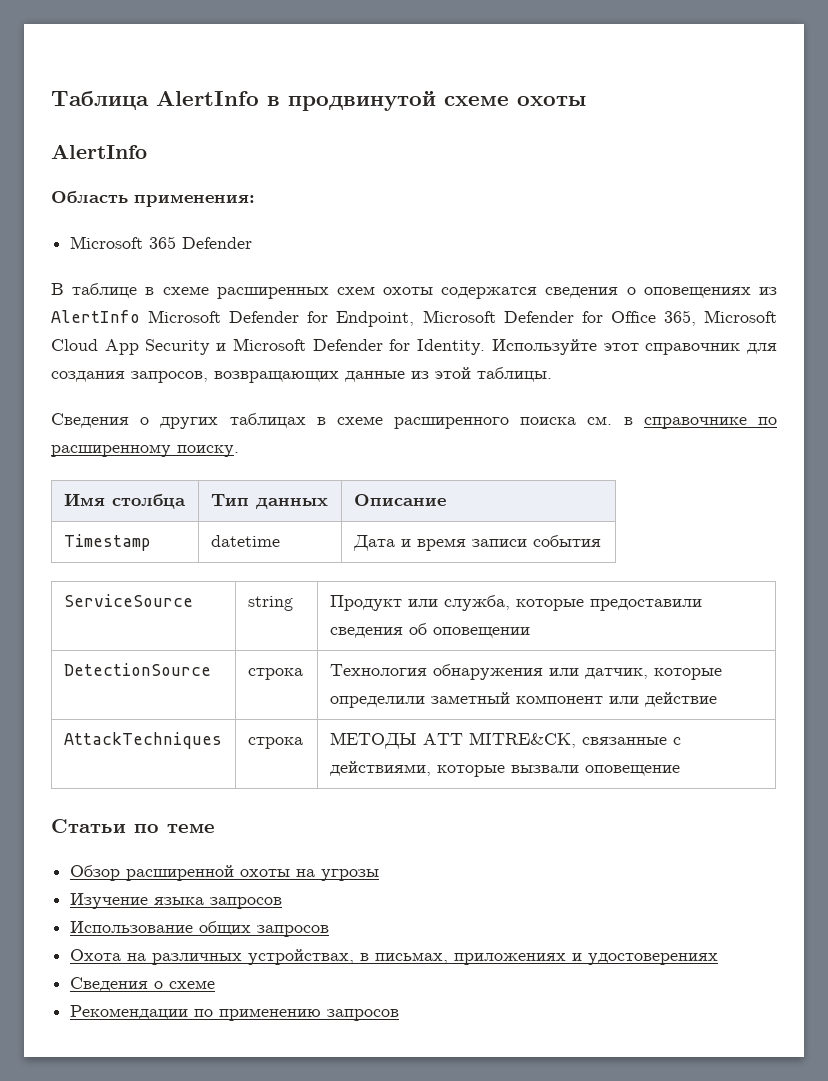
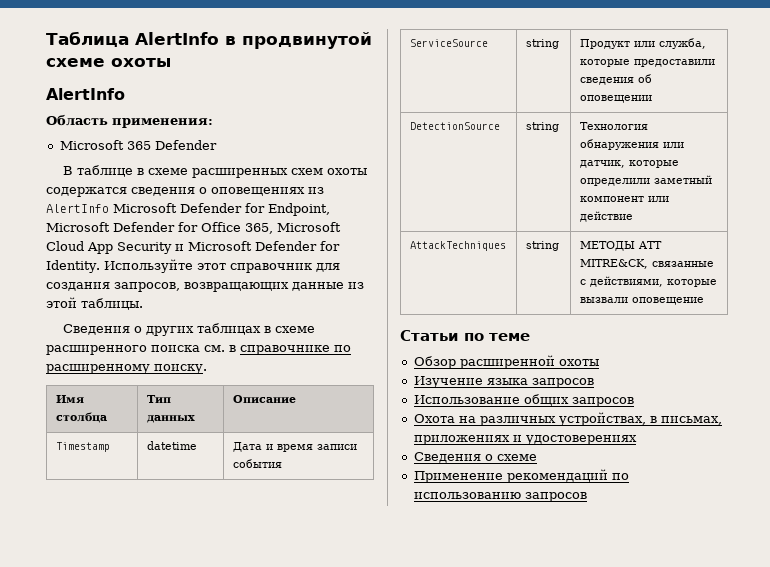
- DetectionSource | строка | Технология обнаружения или датчик, которые определили заметный компонент или действие
+ DetectionSource | string | Технология обнаружения или датчик, которые определили заметный компонент или действие
- AttackTechniques | строка | МЕТОДЫ ATT MITRE&CK, связанные с действиями, которые вызвали оповещение
+ AttackTechniques | string | МЕТОДЫ ATT MITRE&CK, связанные с действиями, которые вызвали оповещение
- Обзор расширенной охоты на угрозы
+ Обзор расширенной охоты
- Рекомендации по применению запросов
+ Применение рекомендаций по использованию запросов

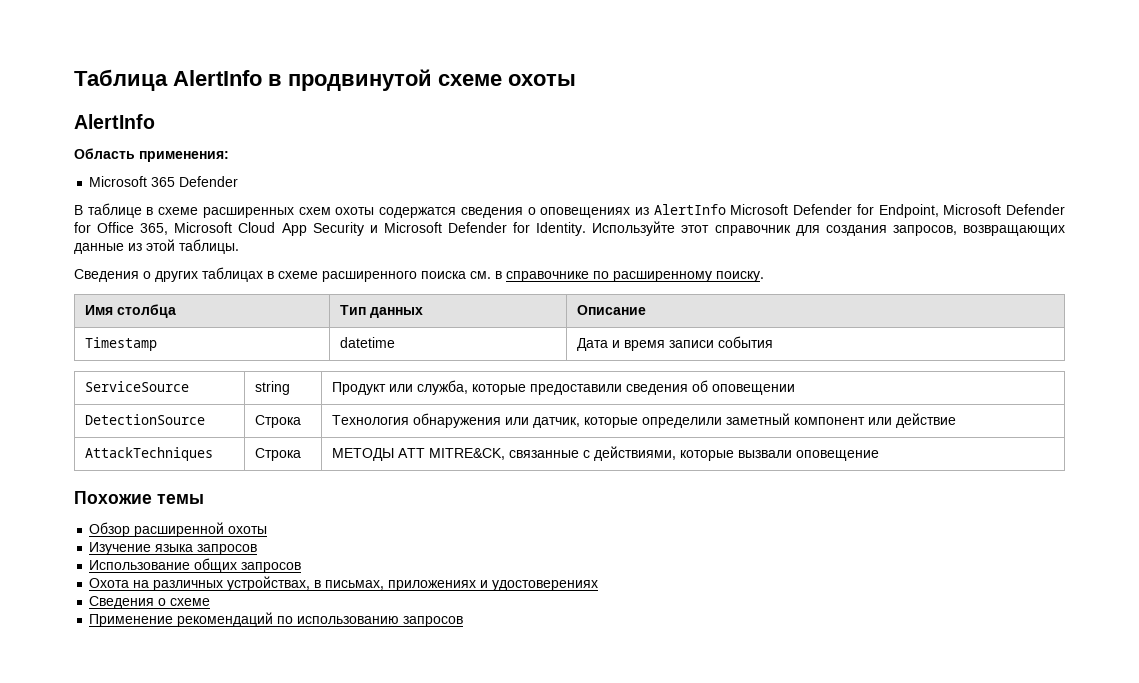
- DetectionSource | string | Технология обнаружения или датчик, которые определили заметный компонент или действие
+ DetectionSource | Строка | Технология обнаружения или датчик, которые определили заметный компонент или действие
- AttackTechniques | string | МЕТОДЫ ATT MITRE&CK, связанные с действиями, которые вызвали оповещение
+ AttackTechniques | Строка | МЕТОДЫ ATT MITRE&CK, связанные с действиями, которые вызвали оповещение
- Статьи по теме
+ Похожие темы

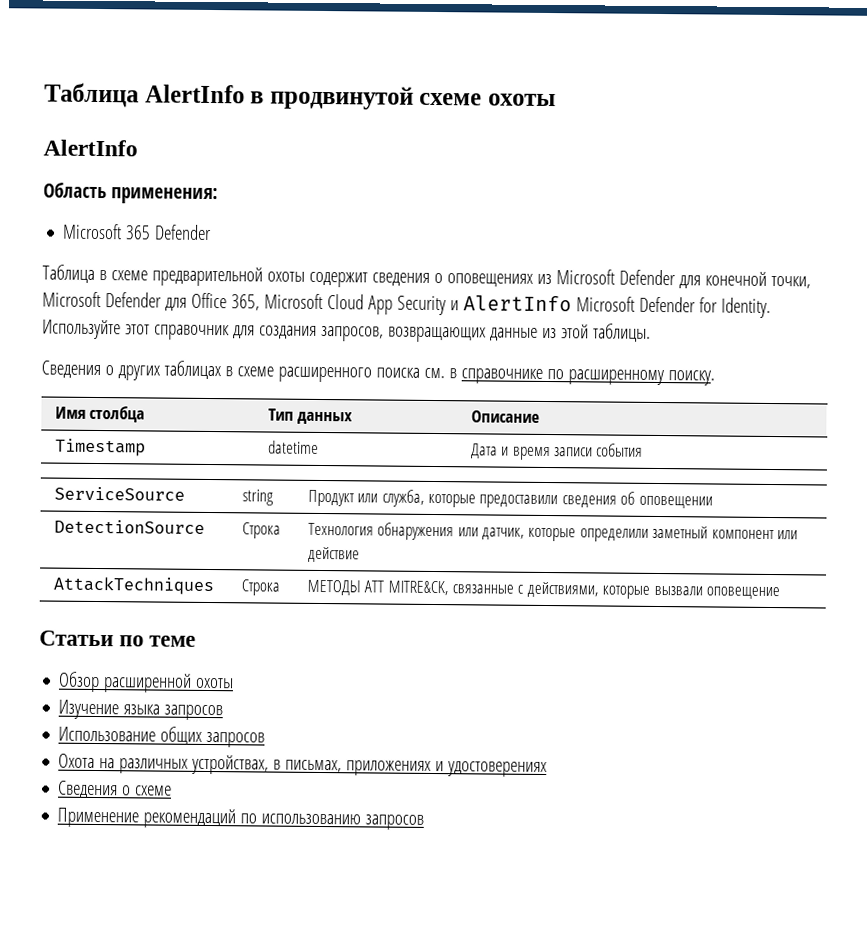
- В таблице в схеме расширенных схем охоты содержатся сведения о оповещениях из AlertInfo Microsoft Defender for Endpoint, Microsoft Defender for Office 365, Microsoft Cloud App Security и Microsoft Defender for Identity.
+ Таблица в схеме предварительной охоты содержит сведения о оповещениях из Microsoft Defender для конечной точки, Microsoft Defender для Office 365, Microsoft Cloud App Security и AlertInfo Microsoft Defender for Identity.
- Похожие темы
+ Статьи по теме

